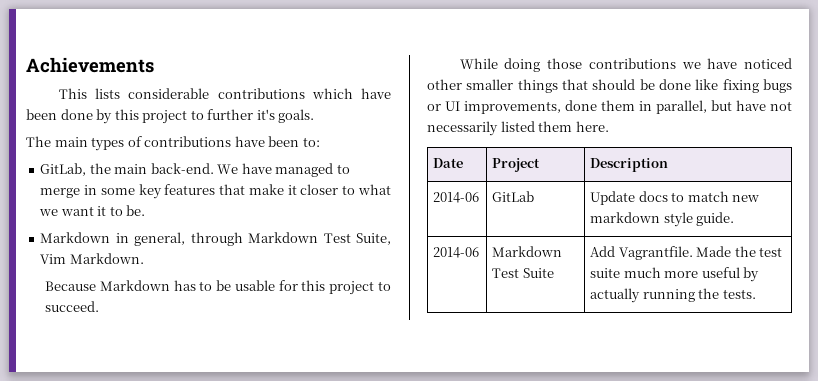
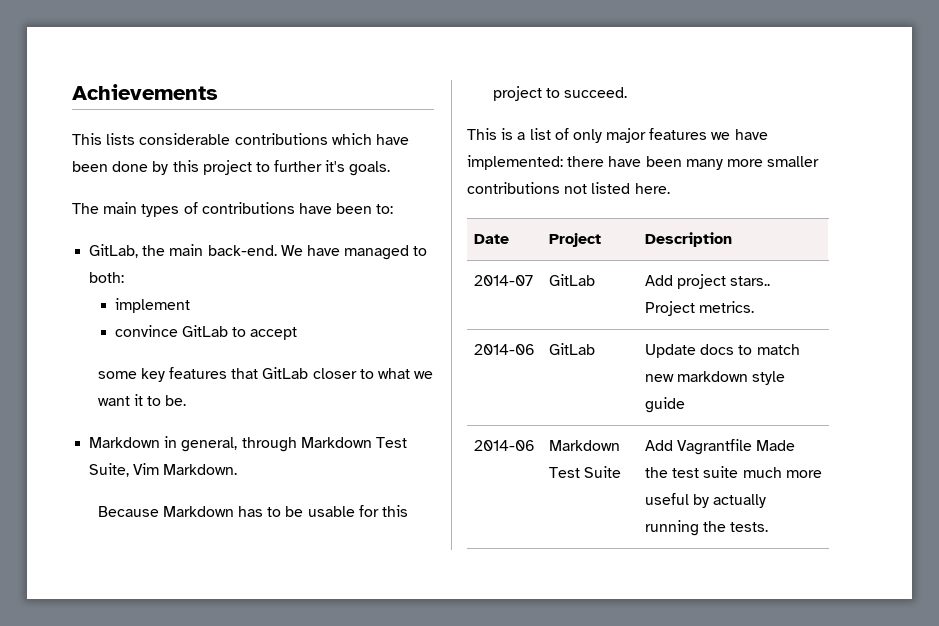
- We have managed to merge in some key features that make it closer to what we want it to be.
+ We have managed to both:
+ implement
+ convince GitLab to accept
+ some key features that GitLab closer to what we want it to be.
- While doing those contributions we have noticed other smaller things that should be done like fixing bugs or UI improvements, done them in parallel, but have not necessarily listed them here.
+ This is a list of only major features we have implemented: there have been many more smaller contributions not listed here.
  Date | Project | Description
+ 2014-07 | GitLab | Add project stars.. Project metrics.
- 2014-06 | GitLab | Update docs to match new markdown style guide.
+ 2014-06 | GitLab | Update docs to match new markdown style guide
- 2014-06 | Markdown Test Suite | Add Vagrantfile. Made the test suite much more useful by actually running the tests.
+ 2014-06 | Markdown Test Suite | Add Vagrantfile Made the test suite much more useful by actually running the tests.

